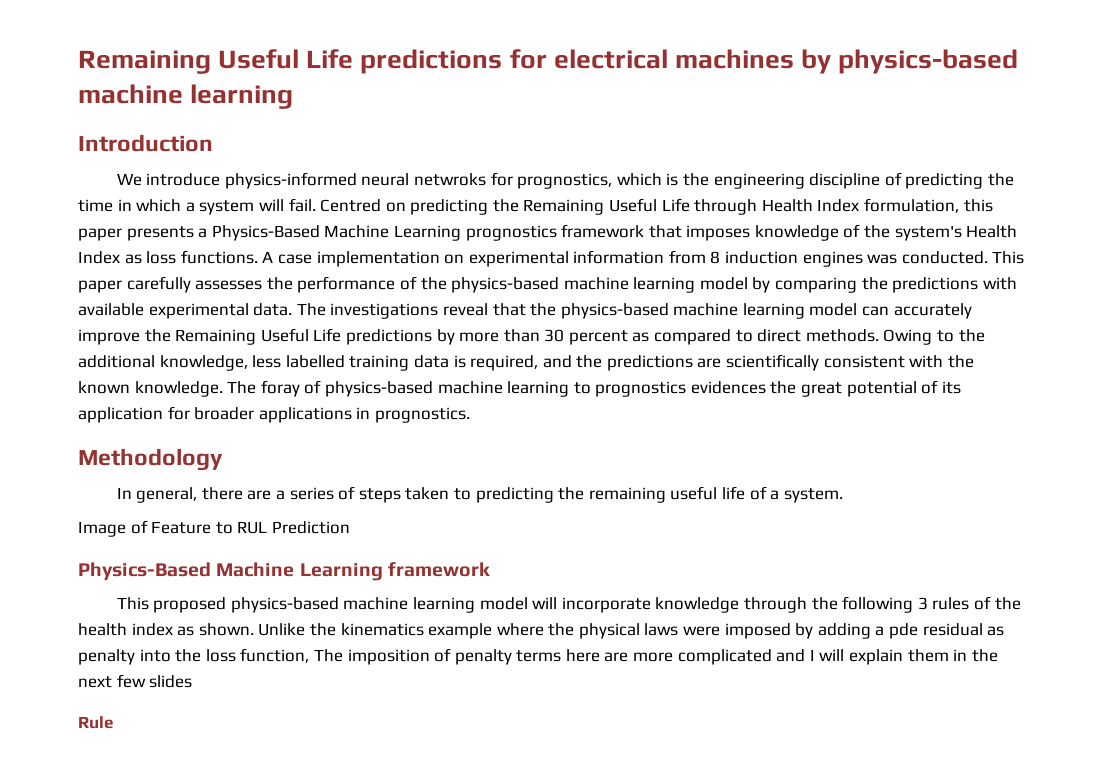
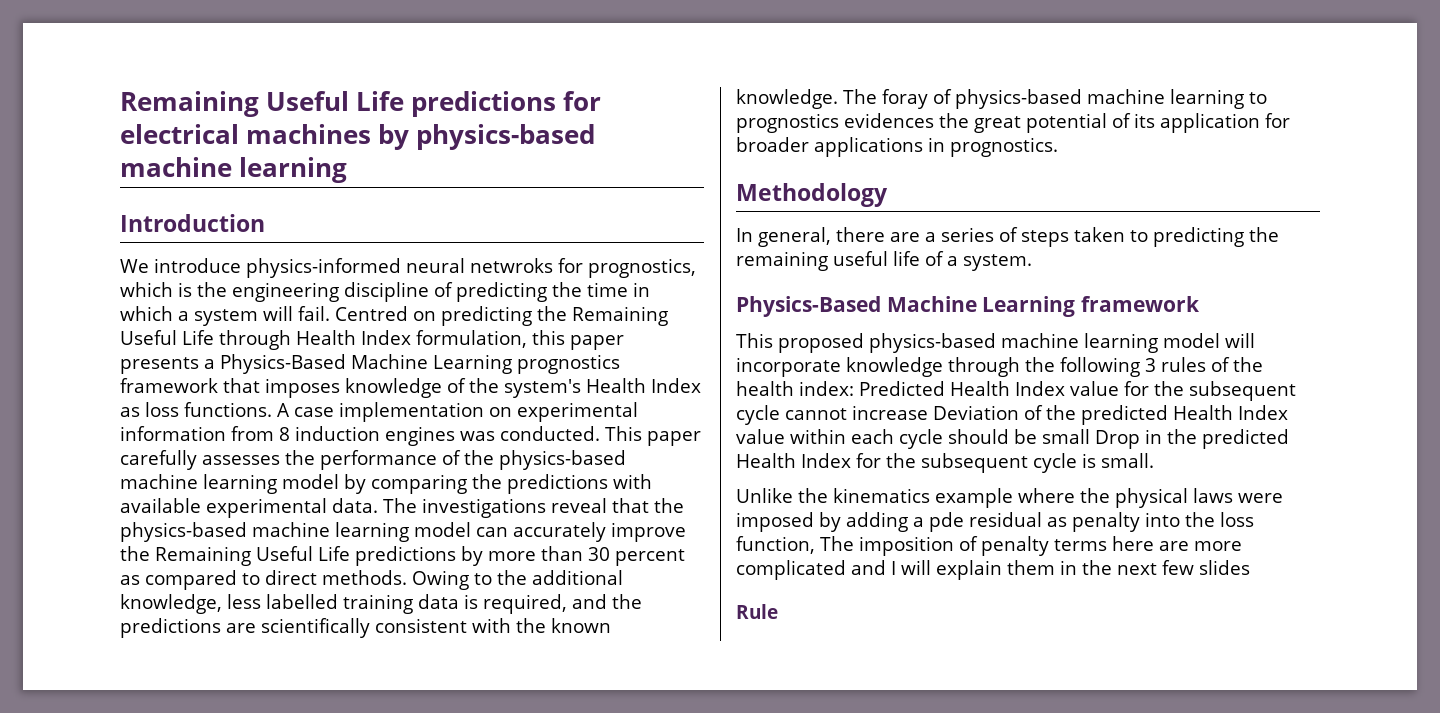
- Image of Feature to RUL Prediction
- This proposed physics-based machine learning model will incorporate knowledge through the following 3 rules of the health index as shown. Unlike the kinematics example where the physical laws were imposed by adding a pde residual as penalty into the loss function, The imposition of penalty terms here are more complicated and I will explain them in the next few slides
+ This proposed physics-based machine learning model will incorporate knowledge through the following 3 rules of the health index: Predicted Health Index value for the subsequent cycle cannot increase Deviation of the predicted Health Index value within each cycle should be small Drop in the predicted Health Index for the subsequent cycle is small.
+ Unlike the kinematics example where the physical laws were imposed by adding a pde residual as penalty into the loss function, The imposition of penalty terms here are more complicated and I will explain them in the next few slides

